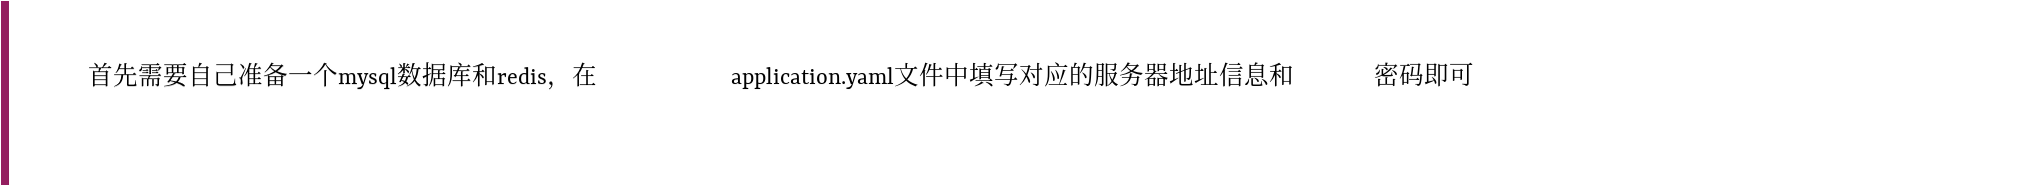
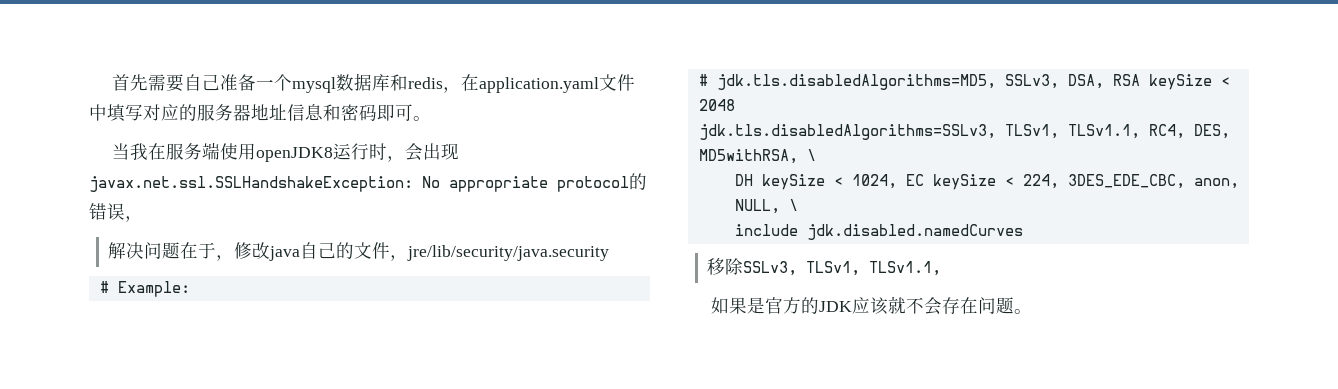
- 首先需要自己准备一个mysql数据库和redis，在application.yaml文件中填写对应的服务器地址信息和密码即可
+ 首先需要自己准备一个mysql数据库和redis，在application.yaml文件中填写对应的服务器地址信息和密码即可。
+ 当我在服务端使用openJDK8运行时，会出现javax.net.ssl.SSLHandshakeException: No appropriate protocol的错误，
+ 解决问题在于，修改java自己的文件，jre/lib/security/java.security
+ # Example:
+ # jdk.tls.disabledAlgorithms=MD5, SSLv3, DSA, RSA keySize < 2048
+ jdk.tls.disabledAlgorithms=SSLv3, TLSv1, TLSv1.1, RC4, DES, MD5withRSA, \
+ DH keySize < 1024, EC keySize < 224, 3DES_EDE_CBC, anon, NULL, \
+ include jdk.disabled.namedCurves
+ 移除SSLv3, TLSv1, TLSv1.1,
+ 如果是官方的JDK应该就不会存在问题。

